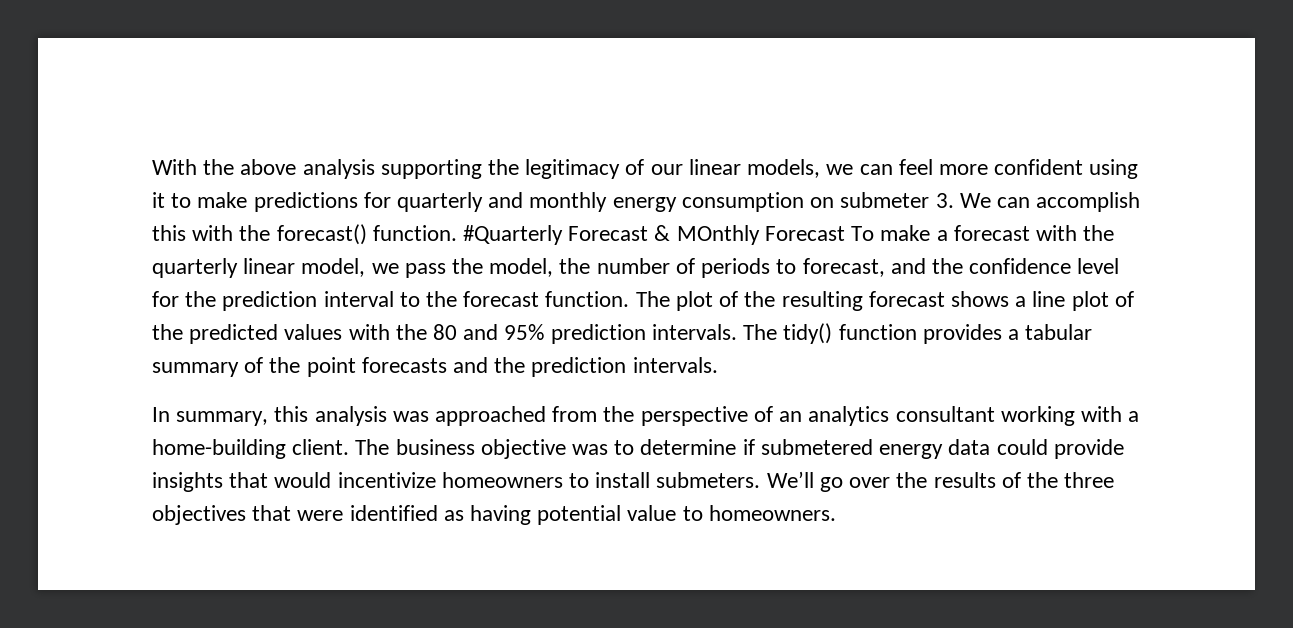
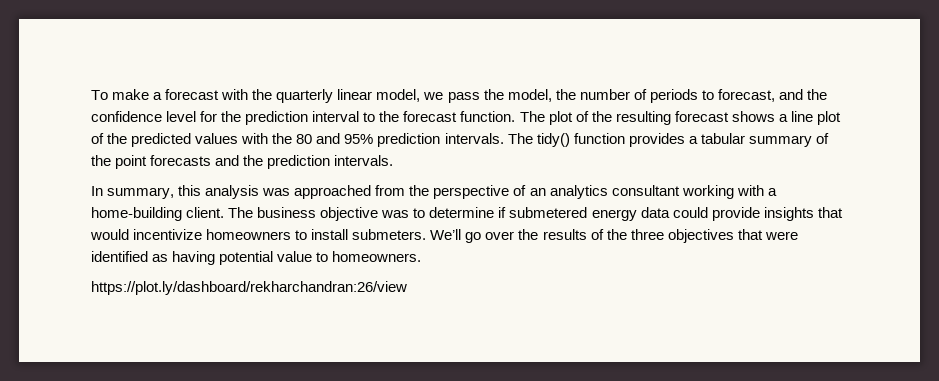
- With the above analysis supporting the legitimacy of our linear models, we can feel more confident using it to make predictions for quarterly and monthly energy consumption on submeter 3. We can accomplish this with the forecast() function. #Quarterly Forecast & MOnthly Forecast To make a forecast with the quarterly linear model, we pass the model, the number of periods to forecast, and the confidence level for the prediction interval to the forecast function.
+ To make a forecast with the quarterly linear model, we pass the model, the number of periods to forecast, and the confidence level for the prediction interval to the forecast function.
+ https://plot.ly/dashboard/rekharchandran:26/view

